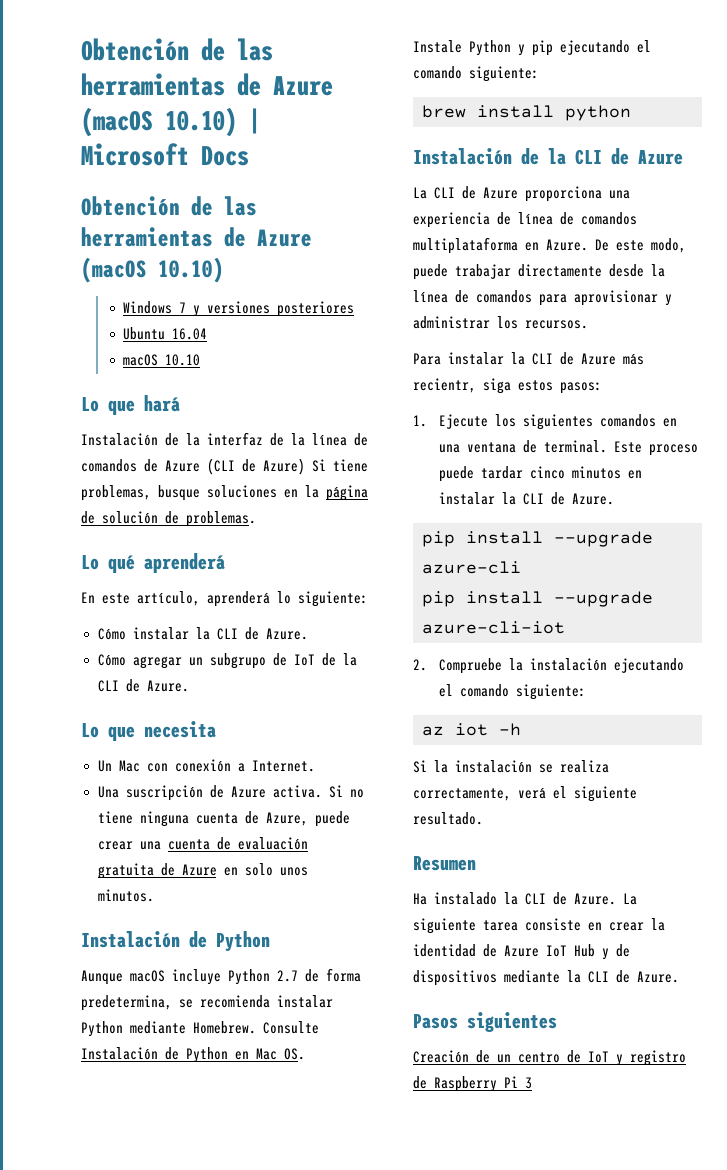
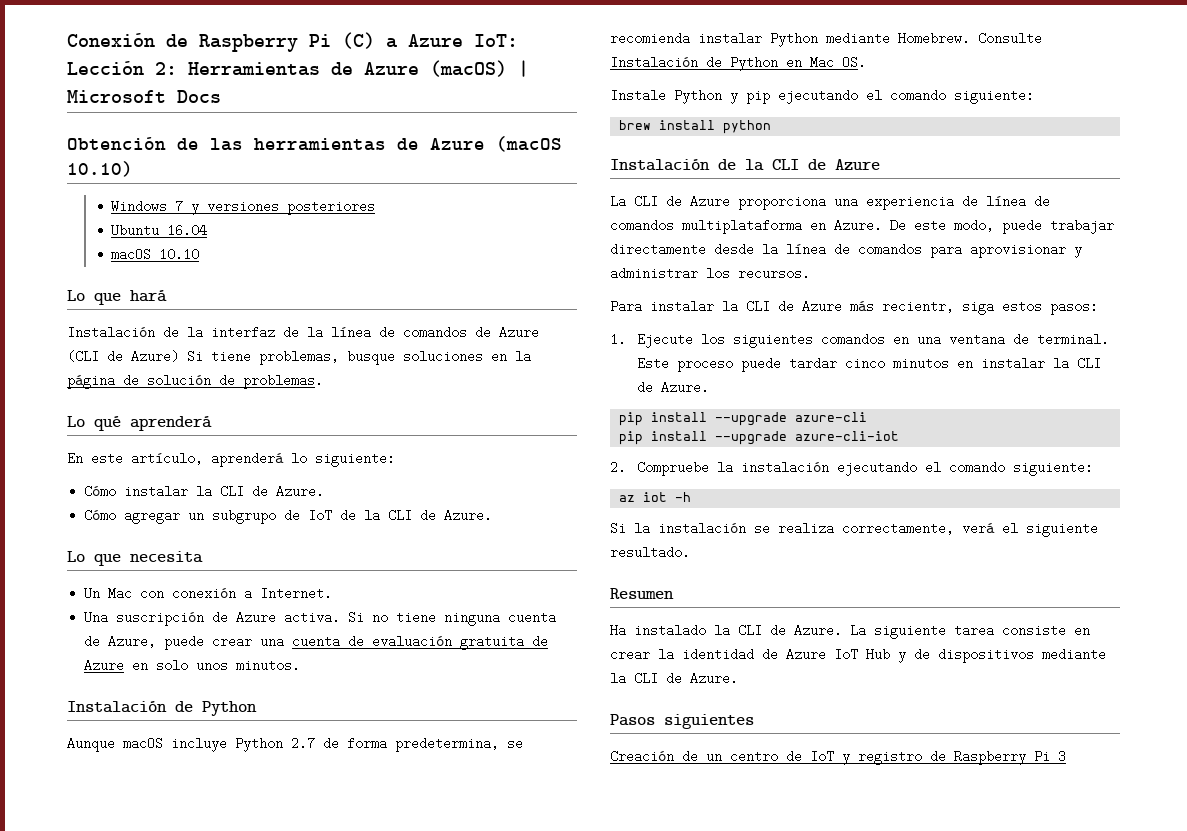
- Obtención de las herramientas de Azure (macOS 10.10) | Microsoft Docs
+ Conexión de Raspberry Pi (C) a Azure IoT: Lección 2: Herramientas de Azure (macOS) | Microsoft Docs

